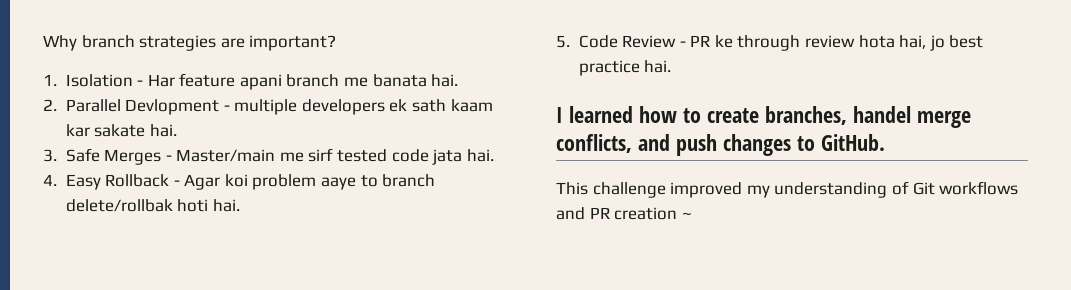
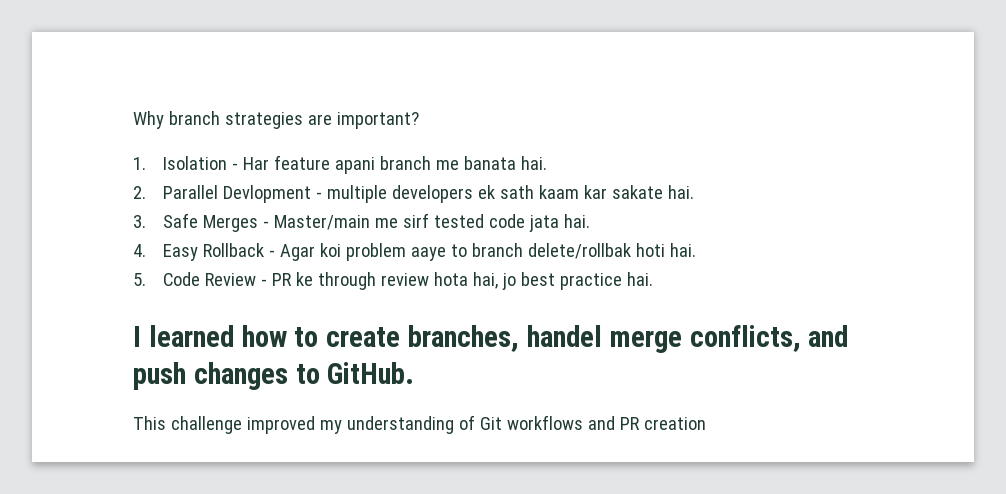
- This challenge improved my understanding of Git workflows and PR creation ~
+ This challenge improved my understanding of Git workflows and PR creation

